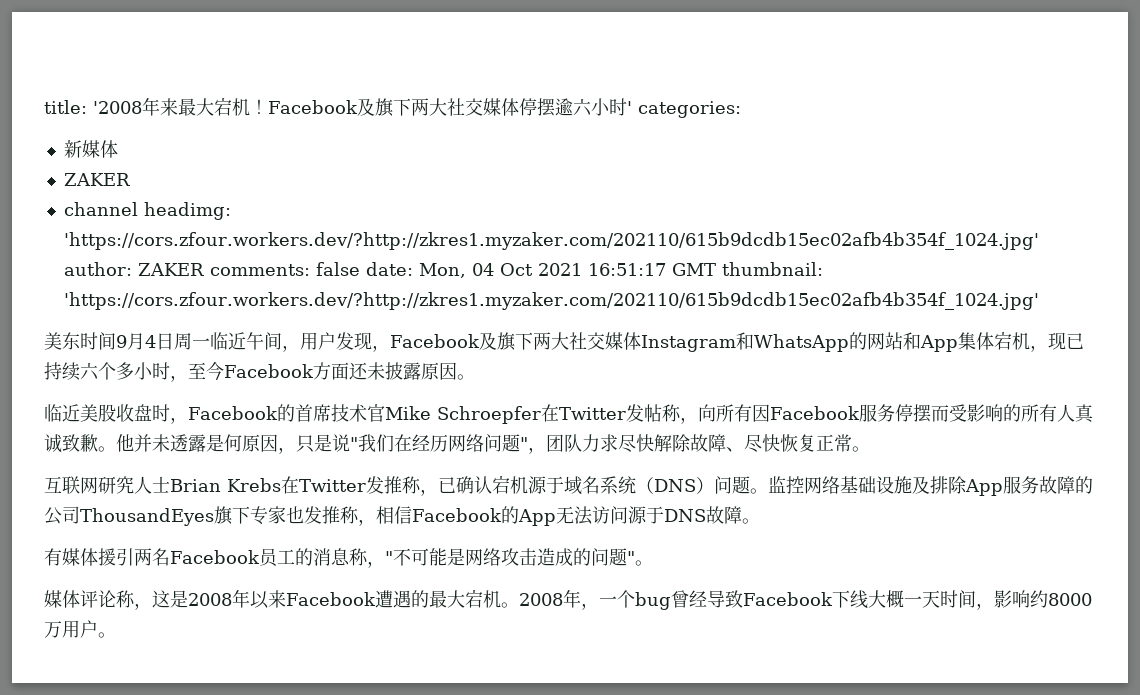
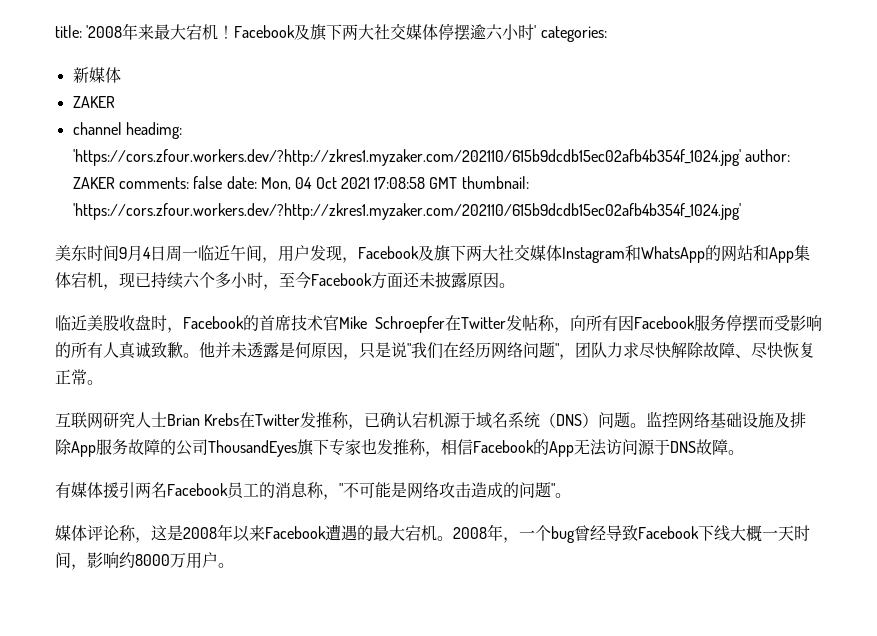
- channel headimg: 'https://cors.zfour.workers.dev/?http://zkres1.myzaker.com/202110/615b9dcdb15ec02afb4b354f_1024.jpg' author: ZAKER comments: false date: Mon, 04 Oct 2021 16:51:17 GMT thumbnail: 'https://cors.zfour.workers.dev/?http://zkres1.myzaker.com/202110/615b9dcdb15ec02afb4b354f_1024.jpg'
+ channel headimg: 'https://cors.zfour.workers.dev/?http://zkres1.myzaker.com/202110/615b9dcdb15ec02afb4b354f_1024.jpg' author: ZAKER comments: false date: Mon, 04 Oct 2021 17:08:58 GMT thumbnail: 'https://cors.zfour.workers.dev/?http://zkres1.myzaker.com/202110/615b9dcdb15ec02afb4b354f_1024.jpg'

